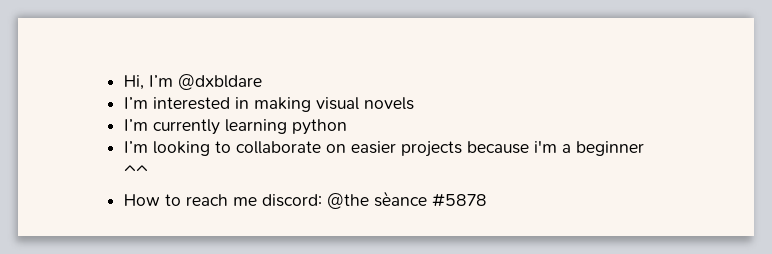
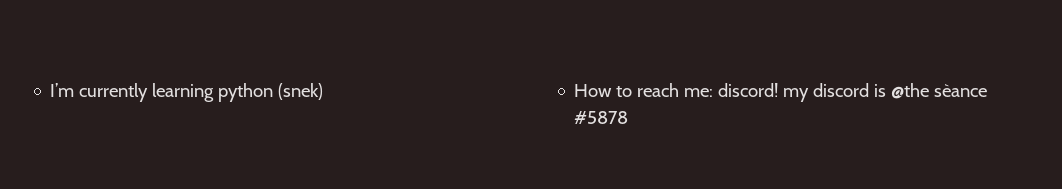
- Hi, I’m @dxbldare
- I’m interested in making visual novels
- I’m currently learning python
- I’m looking to collaborate on easier projects because i'm a beginner ^^
- How to reach me discord: @the sèance #5878
+ I’m currently learning python (snek)
+ How to reach me: discord! my discord is @the sèance #5878

